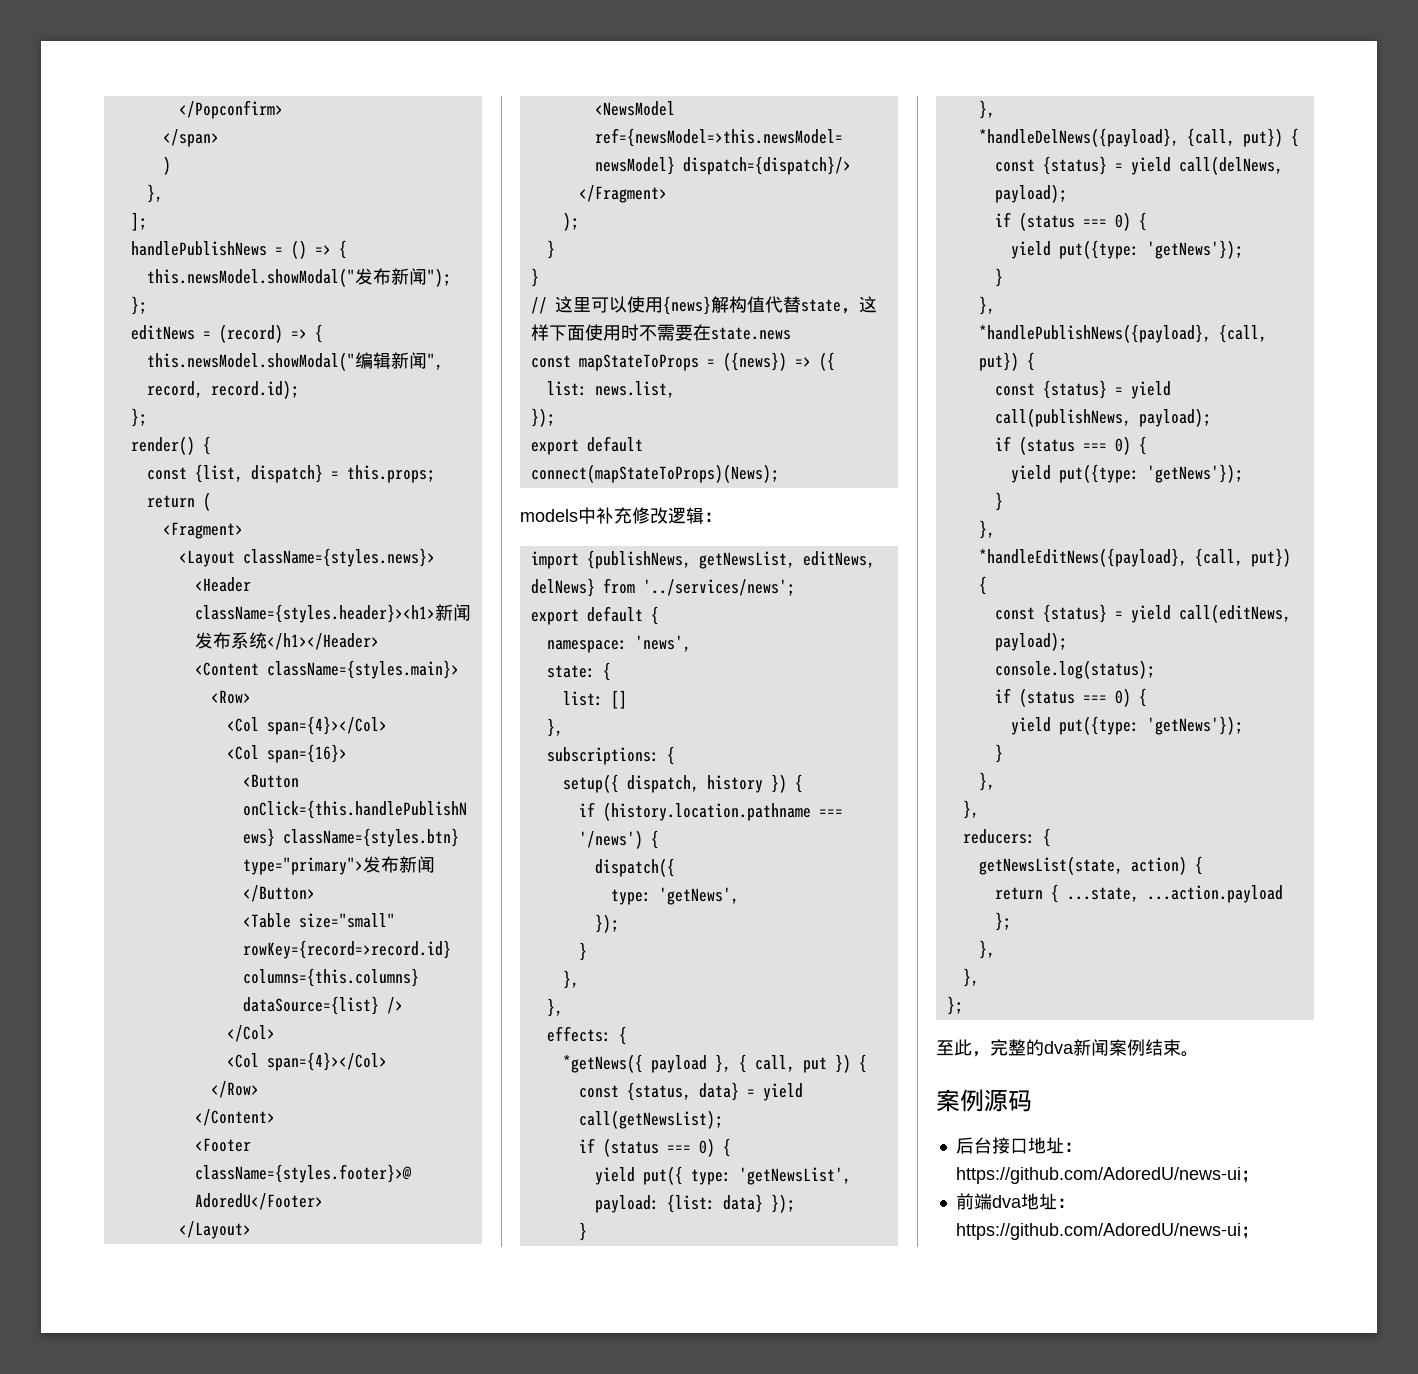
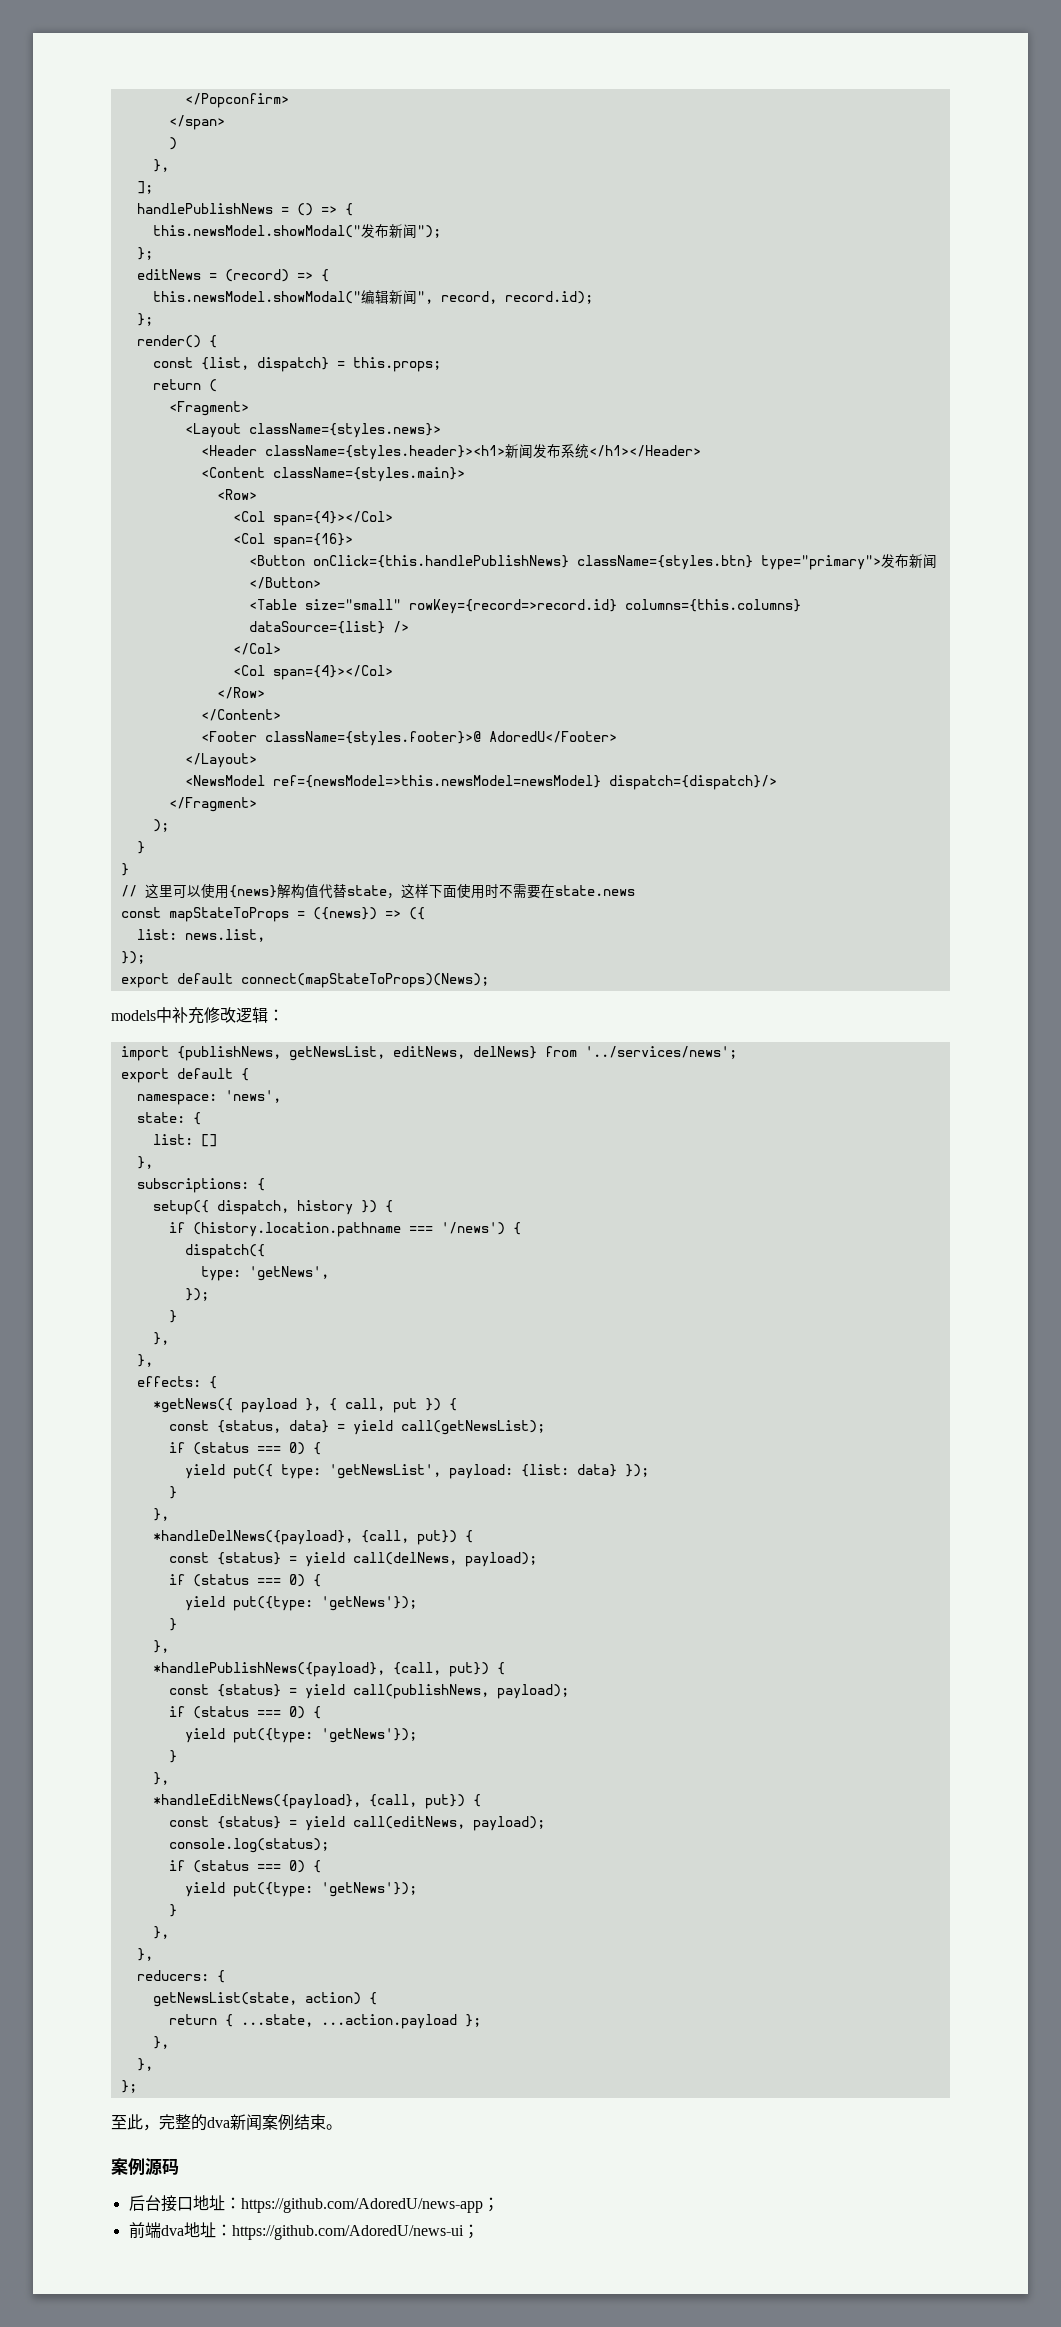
- 后台接口地址：https://github.com/AdoredU/news-ui；
+ 后台接口地址：https://github.com/AdoredU/news-app；

